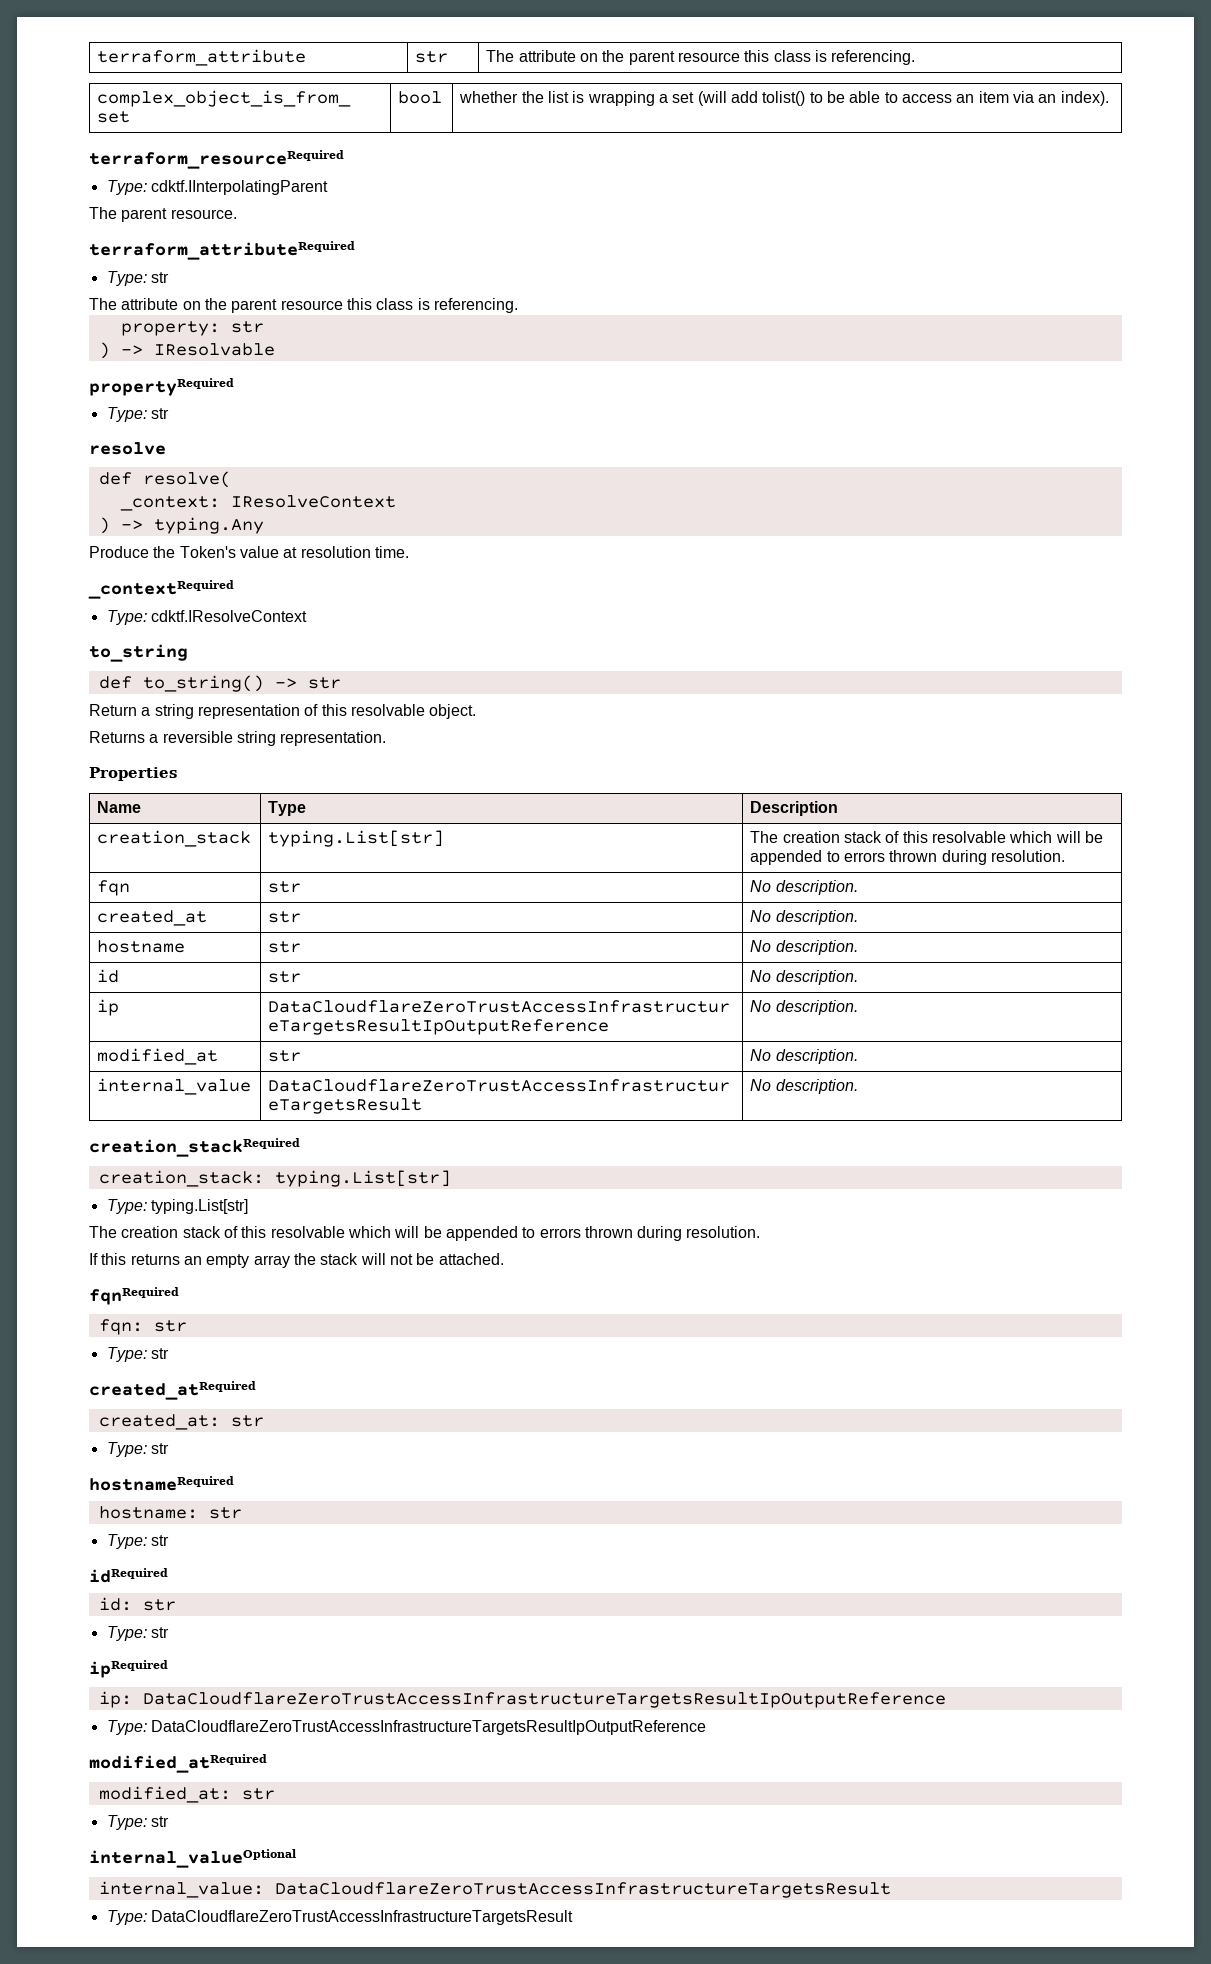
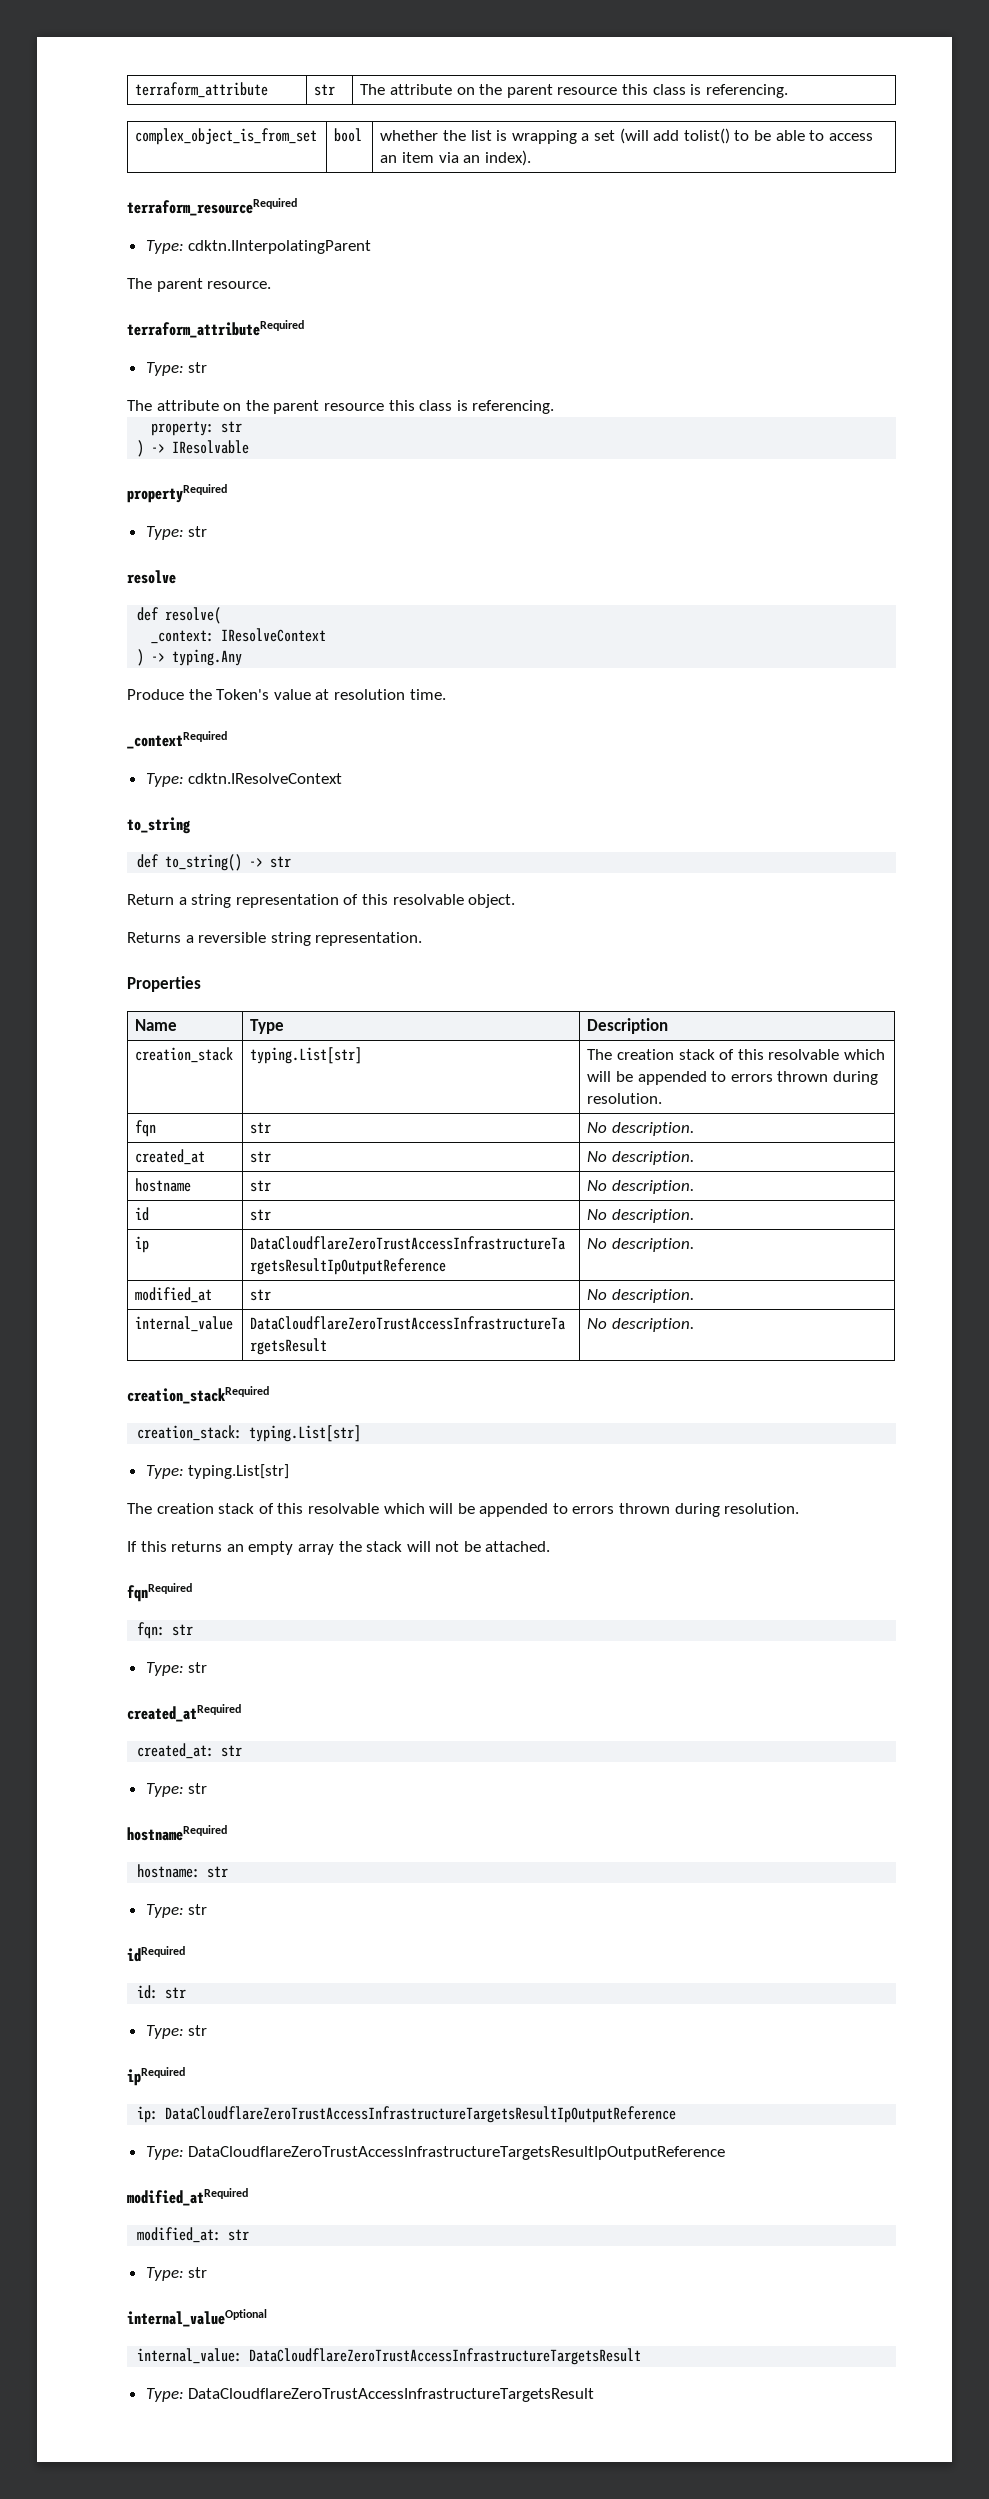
- Type: cdktf.IInterpolatingParent
+ Type: cdktn.IInterpolatingParent
- Type: cdktf.IResolveContext
+ Type: cdktn.IResolveContext

